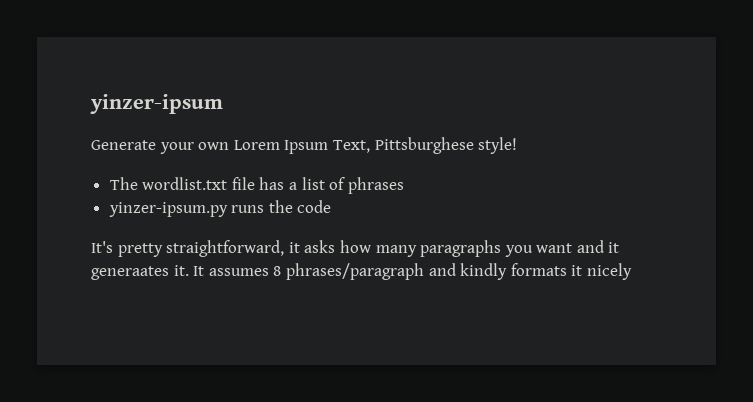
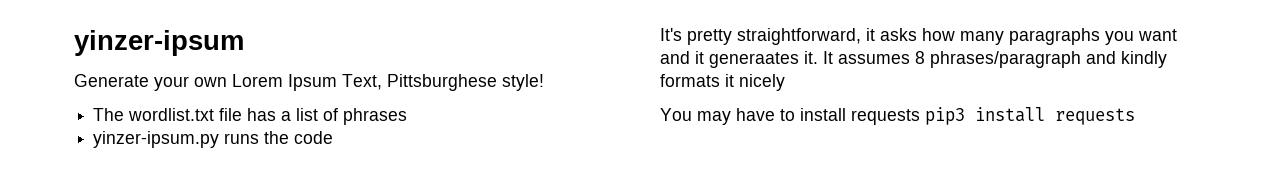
+ You may have to install requests pip3 install requests

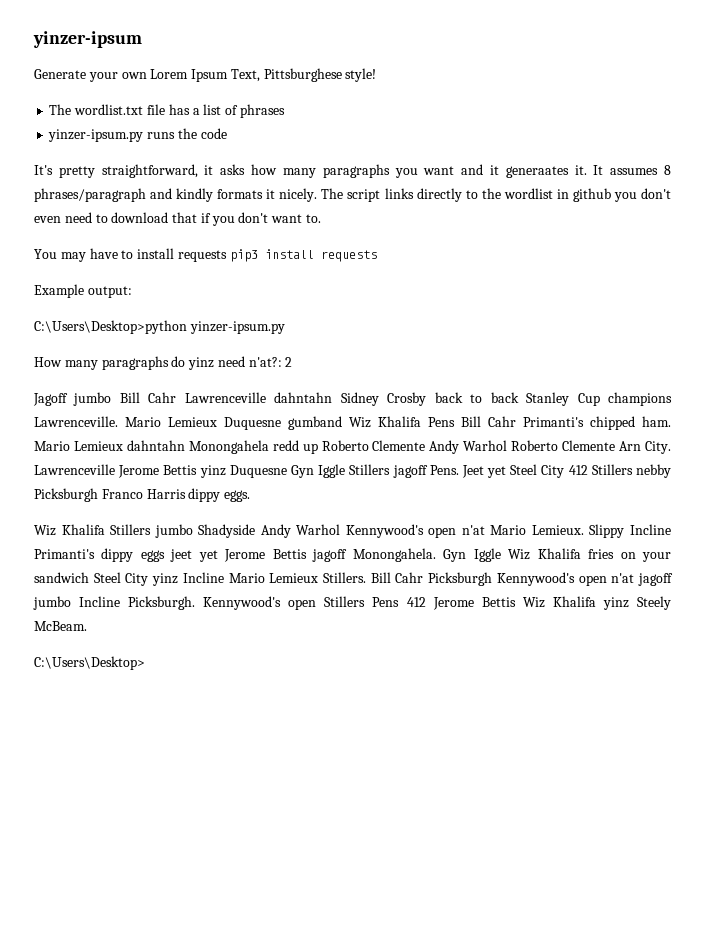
- It assumes 8 phrases/paragraph and kindly formats it nicely
+ It assumes 8 phrases/paragraph and kindly formats it nicely. The script links directly to the wordlist in github you don't even need to download that if you don't want to.
+ Example output:
+ C:\Users\Desktop>python yinzer-ipsum.py
+ How many paragraphs do yinz need n'at?: 2
+ Jagoff jumbo Bill Cahr Lawrenceville dahntahn Sidney Crosby back to back Stanley Cup champions Lawrenceville. Mario Lemieux Duquesne gumband Wiz Khalifa Pens Bill Cahr Primanti's chipped ham. Mario Lemieux dahntahn Monongahela redd up Roberto Clemente Andy Warhol Roberto Clemente Arn City. Lawrenceville Jerome Bettis yinz Duquesne Gyn Iggle Stillers jagoff Pens. Jeet yet Steel City 412 Stillers nebby Picksburgh Franco Harris dippy eggs.
+ Wiz Khalifa Stillers jumbo Shadyside Andy Warhol Kennywood's open n'at Mario Lemieux. Slippy Incline Primanti's dippy eggs jeet yet Jerome Bettis jagoff Monongahela. Gyn Iggle Wiz Khalifa fries on your sandwich Steel City yinz Incline Mario Lemieux Stillers. Bill Cahr Picksburgh Kennywood's open n'at jagoff jumbo Incline Picksburgh. Kennywood's open Stillers Pens 412 Jerome Bettis Wiz Khalifa yinz Steely McBeam.
+ C:\Users\Desktop>

